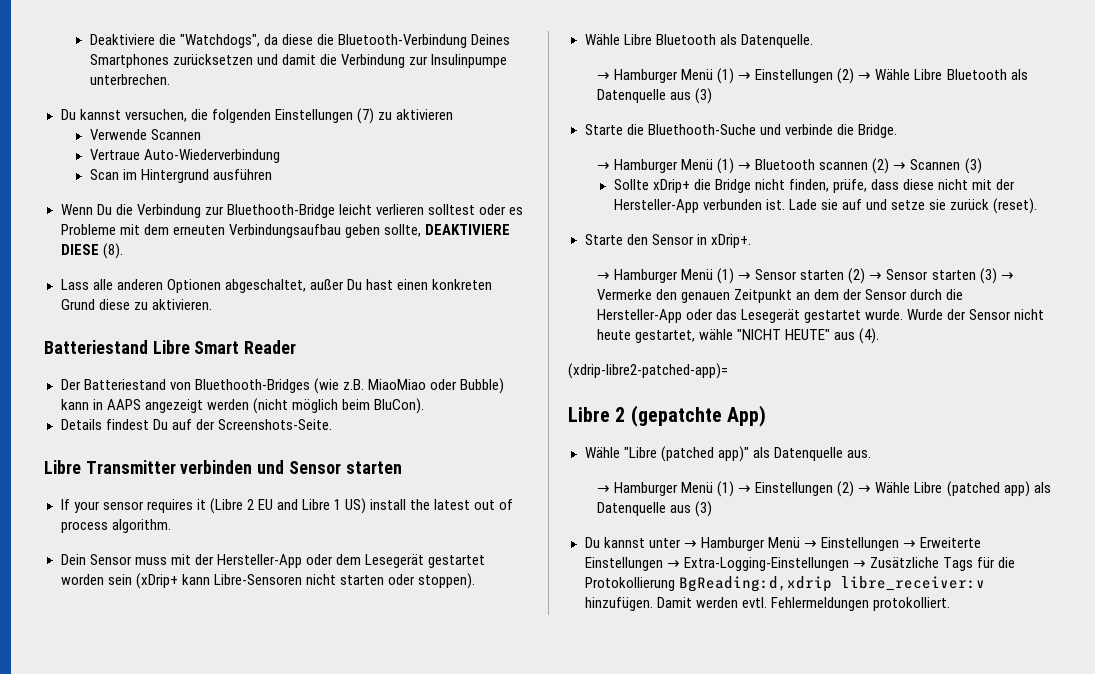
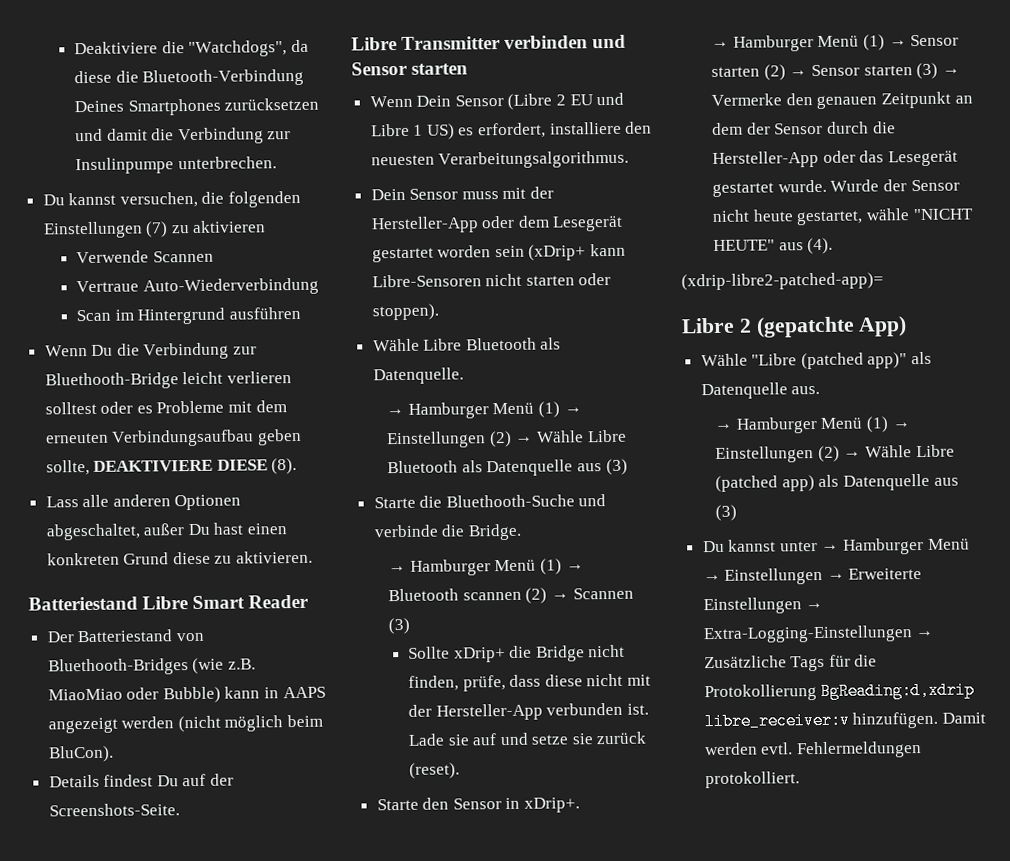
- If your sensor requires it (Libre 2 EU and Libre 1 US) install the latest out of process algorithm.
+ Wenn Dein Sensor (Libre 2 EU und Libre 1 US) es erfordert, installiere den neuesten Verarbeitungsalgorithmus.

